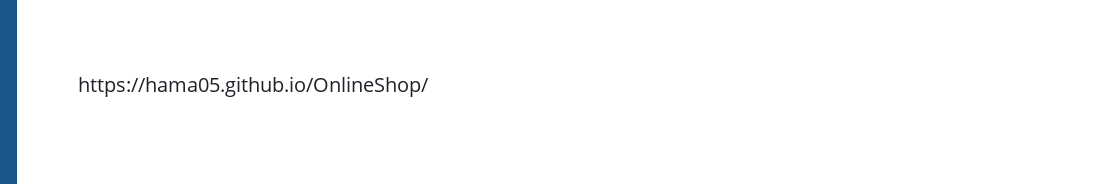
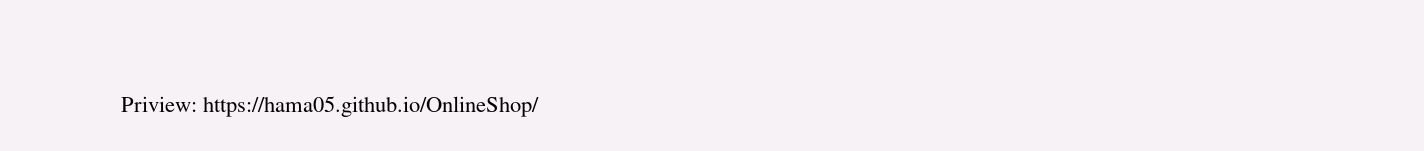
- https://hama05.github.io/OnlineShop/
+ Priview: https://hama05.github.io/OnlineShop/

